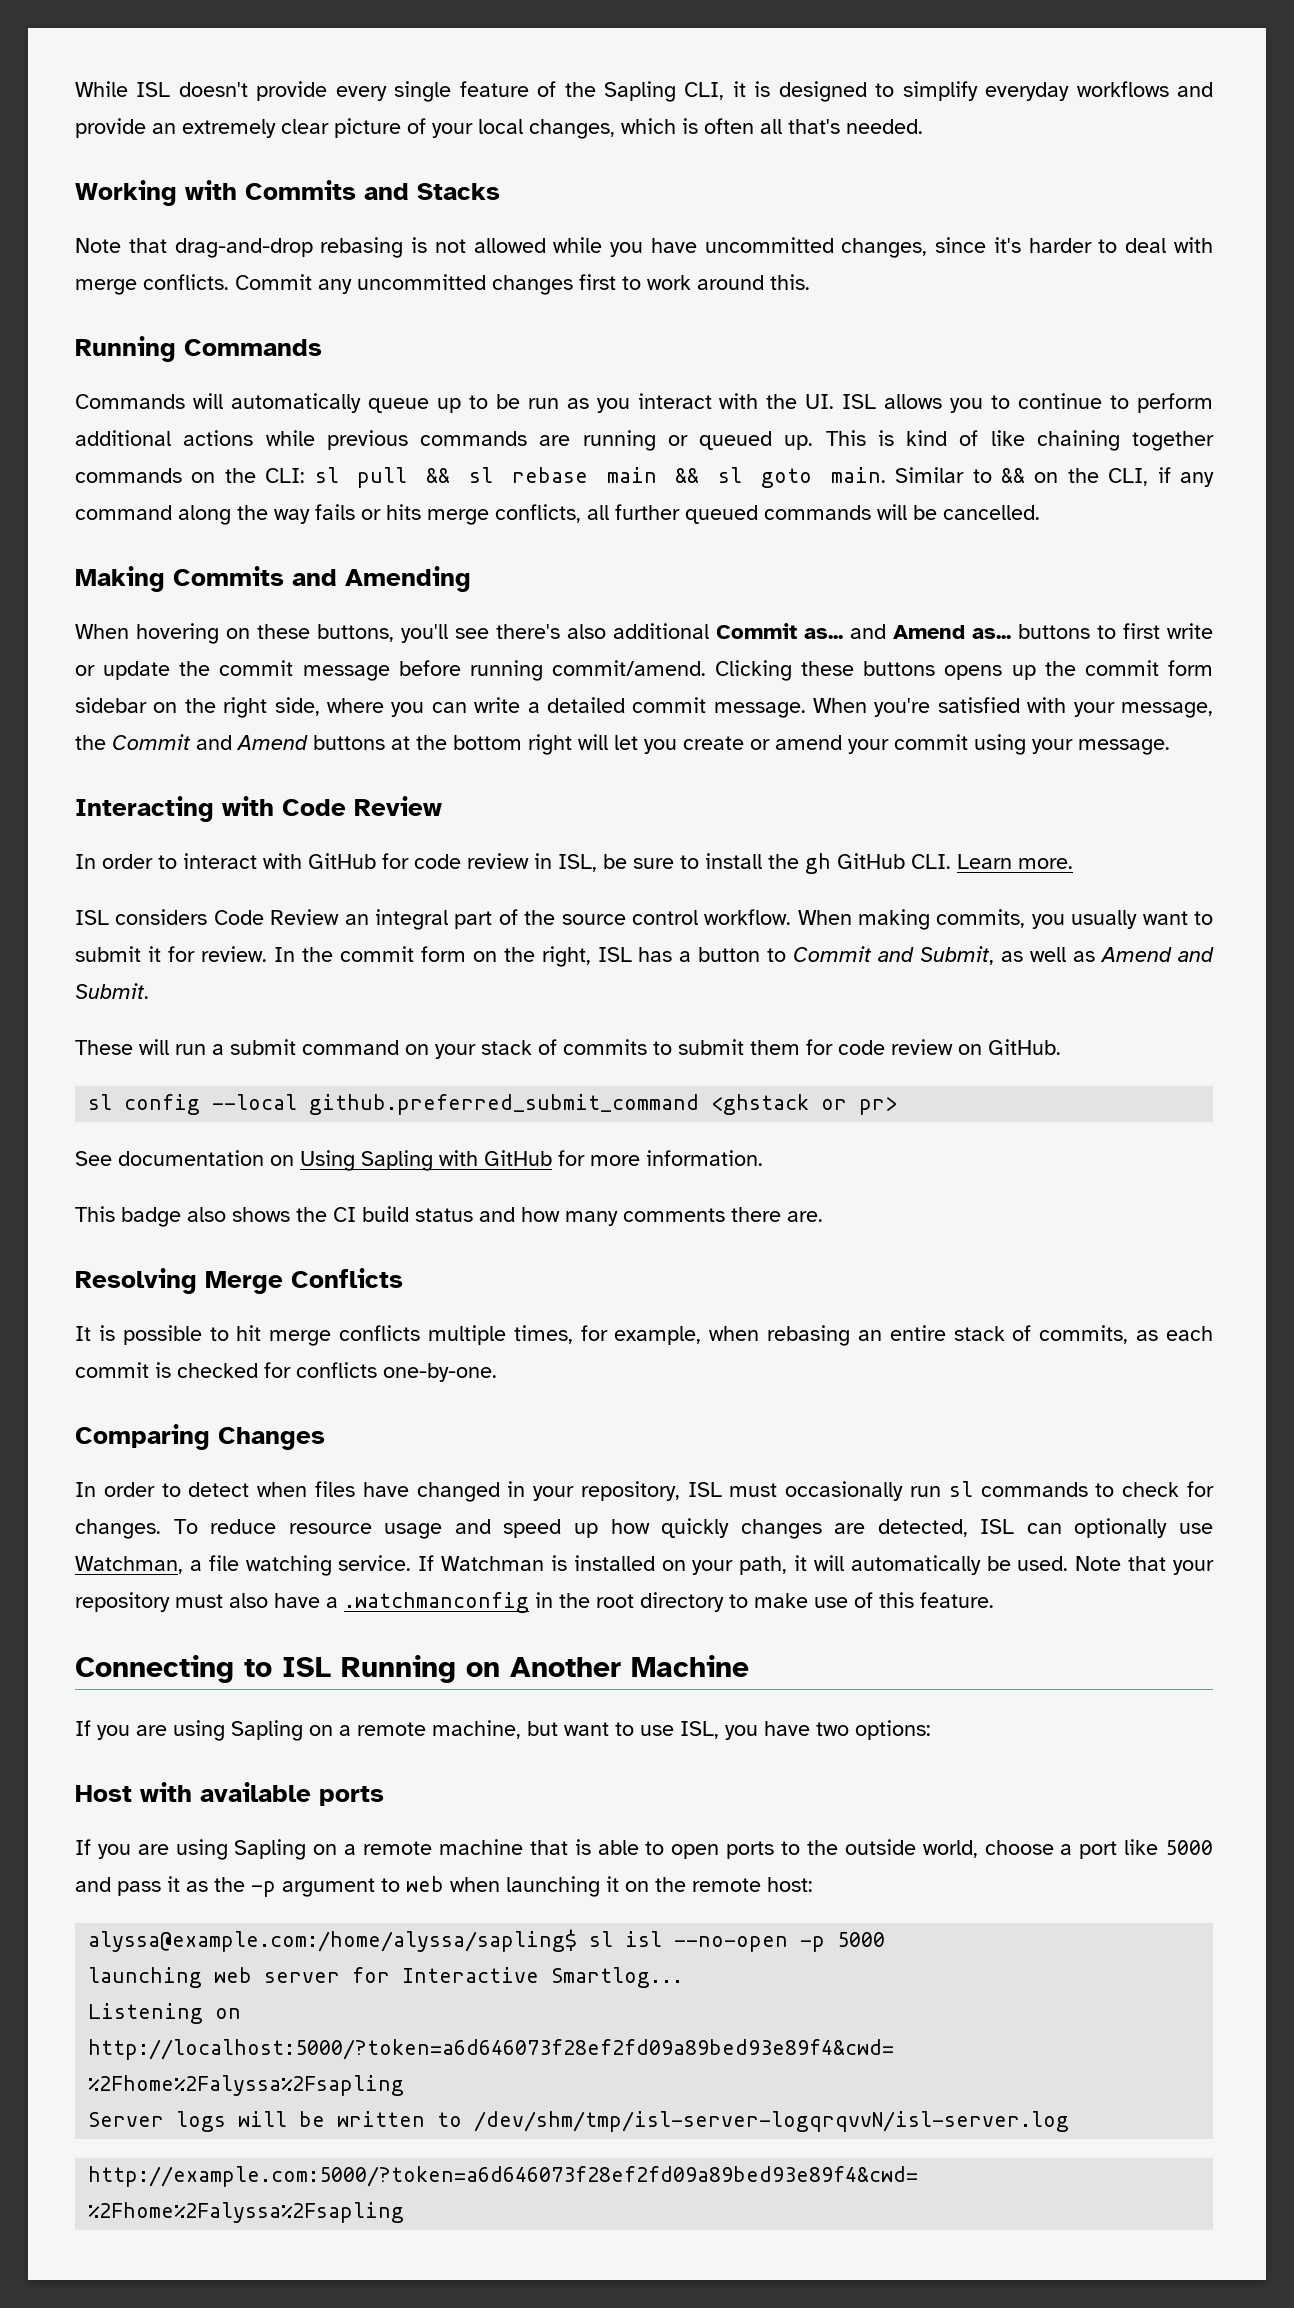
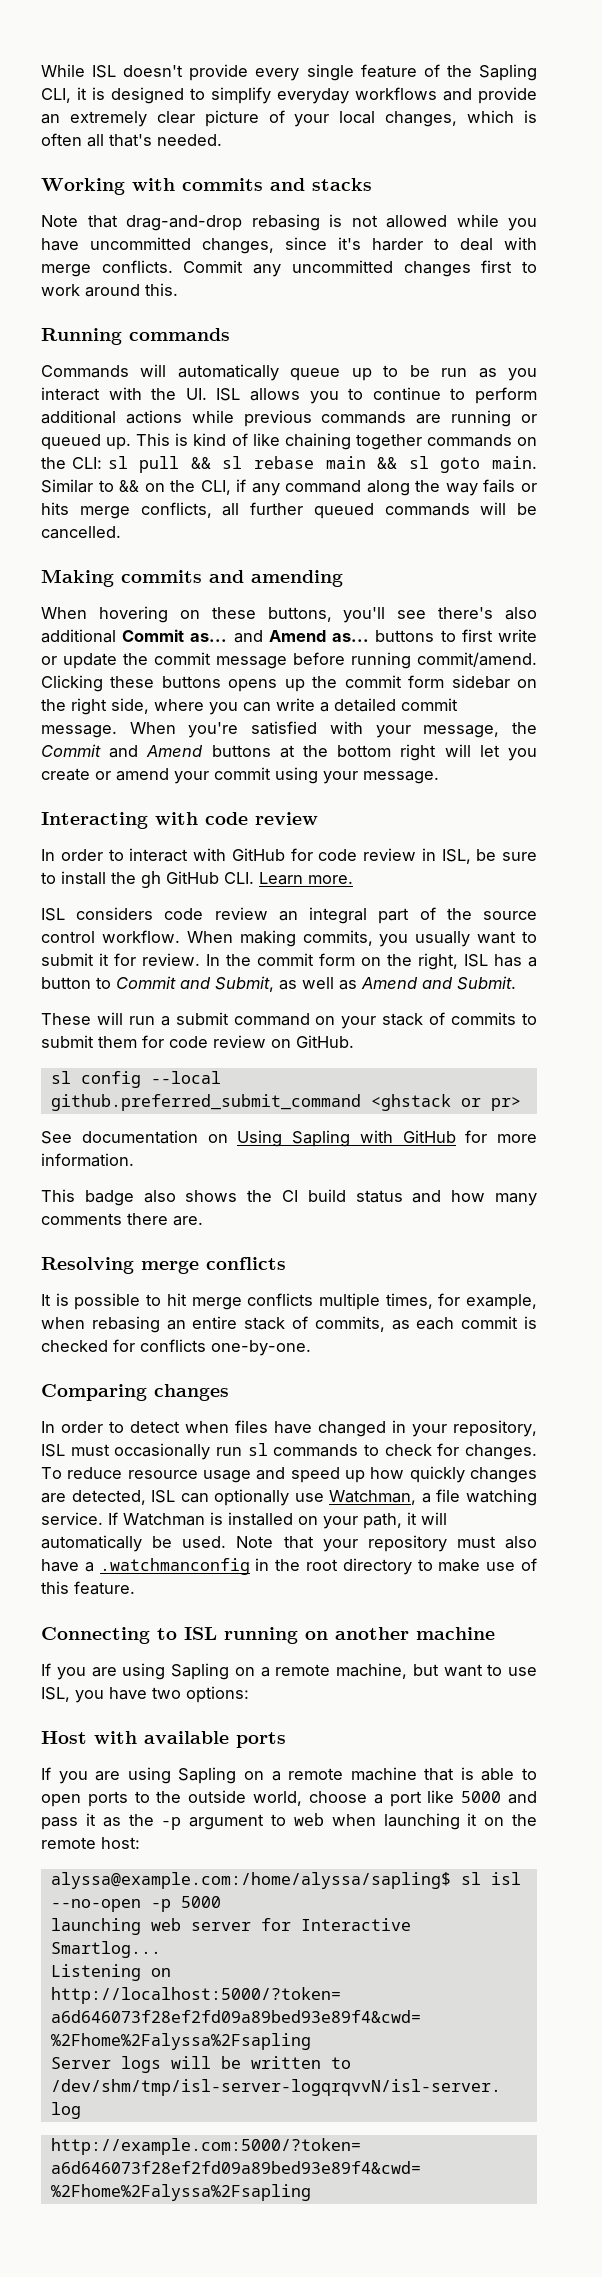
- Working with Commits and Stacks
+ Working with commits and stacks
- Running Commands
+ Running commands
- Making Commits and Amending
+ Making commits and amending
- Interacting with Code Review
+ Interacting with code review
- ISL considers Code Review an integral part of the source control workflow.
+ ISL considers code review an integral part of the source control workflow.
- Resolving Merge Conflicts
+ Resolving merge conflicts
- Comparing Changes
+ Comparing changes
- Connecting to ISL Running on Another Machine
+ Connecting to ISL running on another machine

